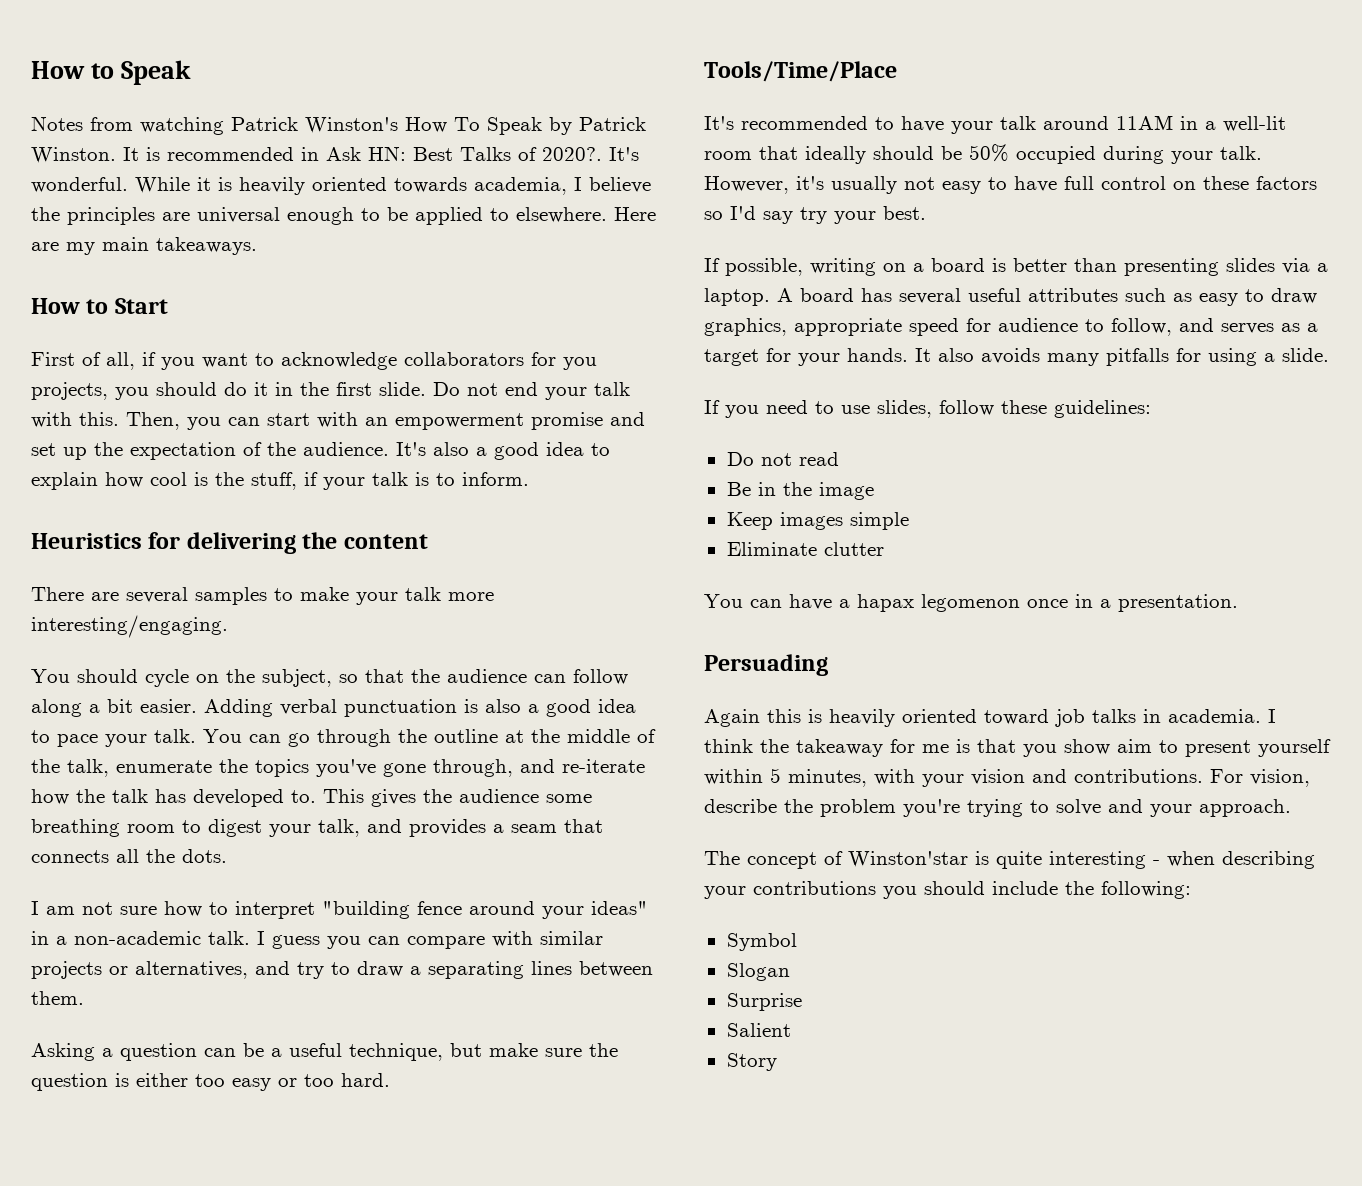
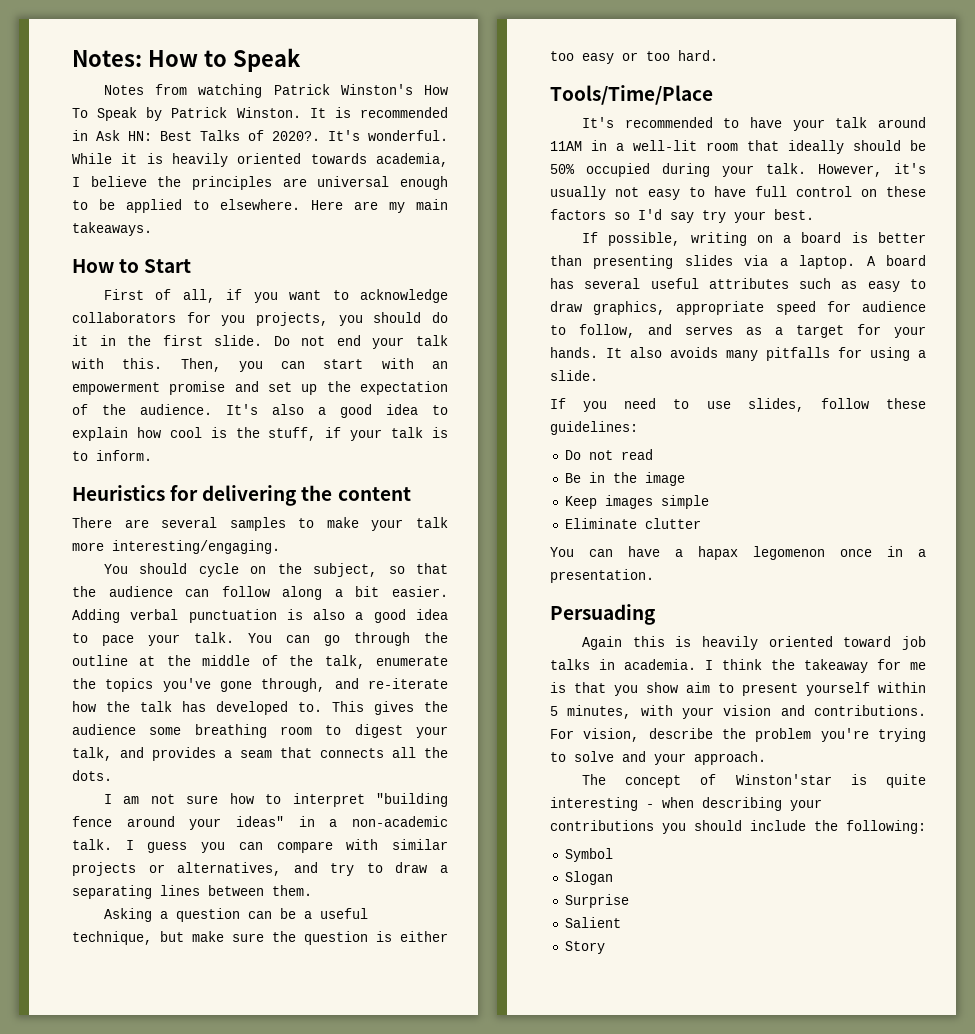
- How to Speak
+ Notes: How to Speak

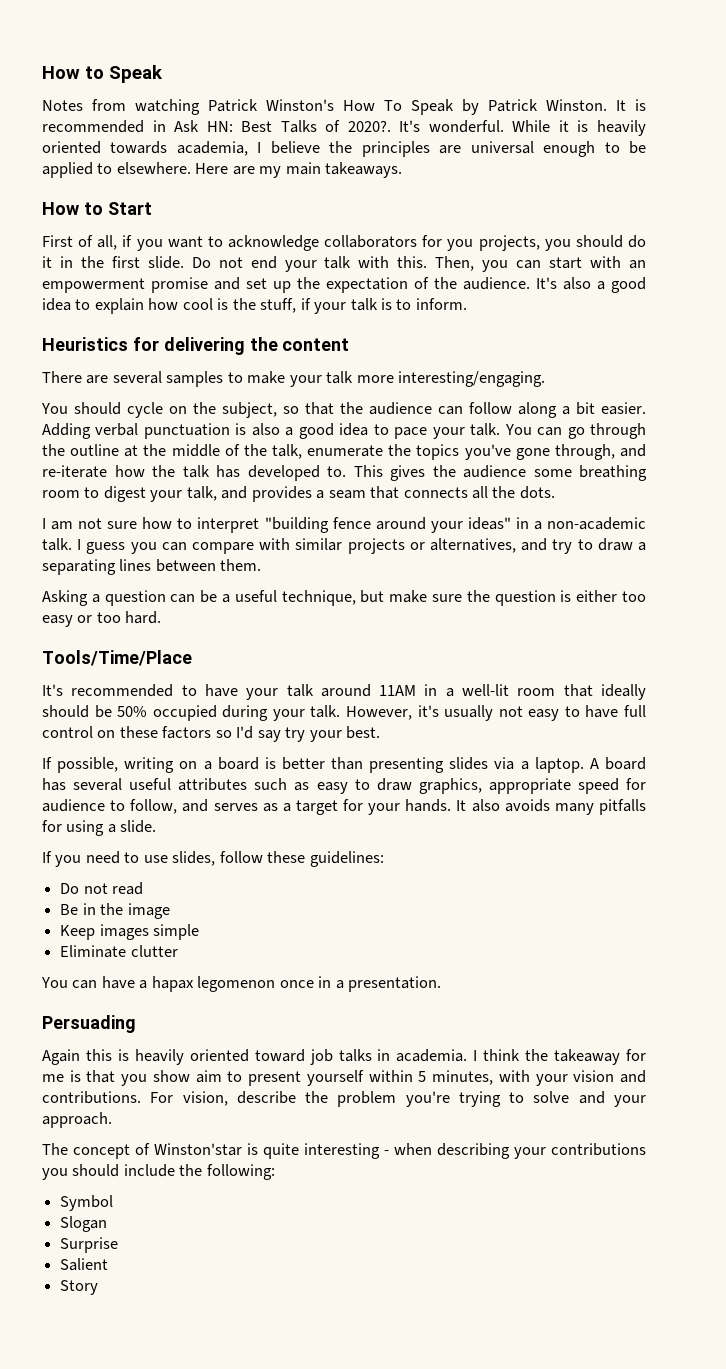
- Notes: How to Speak
+ How to Speak

